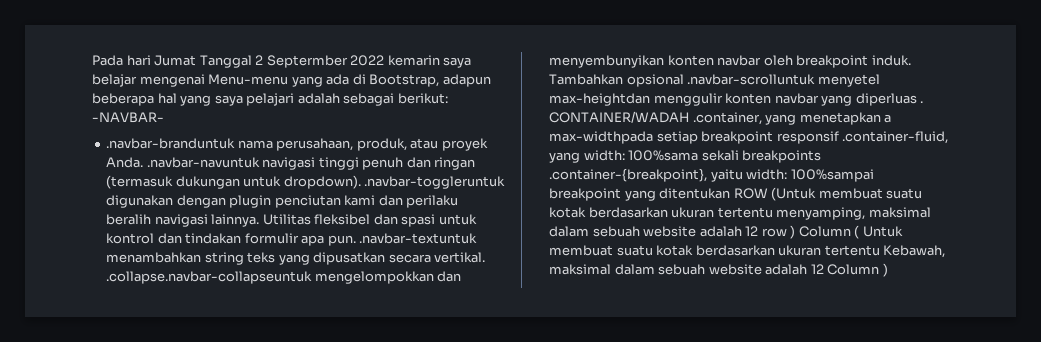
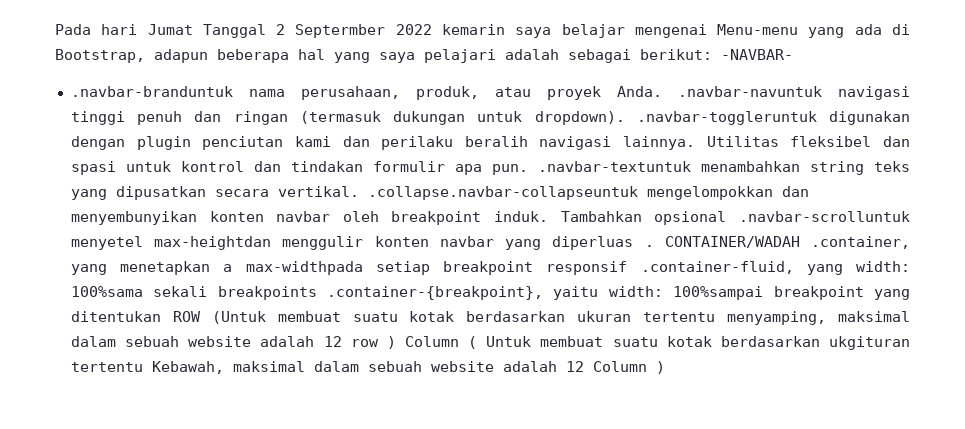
- CONTAINER/WADAH .container, yang menetapkan a max-widthpada setiap breakpoint responsif .container-fluid, yang width: 100%sama sekali breakpoints .container-{breakpoint}, yaitu width: 100%sampai breakpoint yang ditentukan ROW (Untuk membuat suatu kotak berdasarkan ukuran tertentu menyamping, maksimal dalam sebuah website adalah 12 row ) Column ( Untuk membuat suatu kotak berdasarkan ukuran tertentu Kebawah, maksimal dalam sebuah website adalah 12 Column )
+ CONTAINER/WADAH .container, yang menetapkan a max-widthpada setiap breakpoint responsif .container-fluid, yang width: 100%sama sekali breakpoints .container-{breakpoint}, yaitu width: 100%sampai breakpoint yang ditentukan ROW (Untuk membuat suatu kotak berdasarkan ukuran tertentu menyamping, maksimal dalam sebuah website adalah 12 row ) Column ( Untuk membuat suatu kotak berdasarkan ukgituran tertentu Kebawah, maksimal dalam sebuah website adalah 12 Column )

